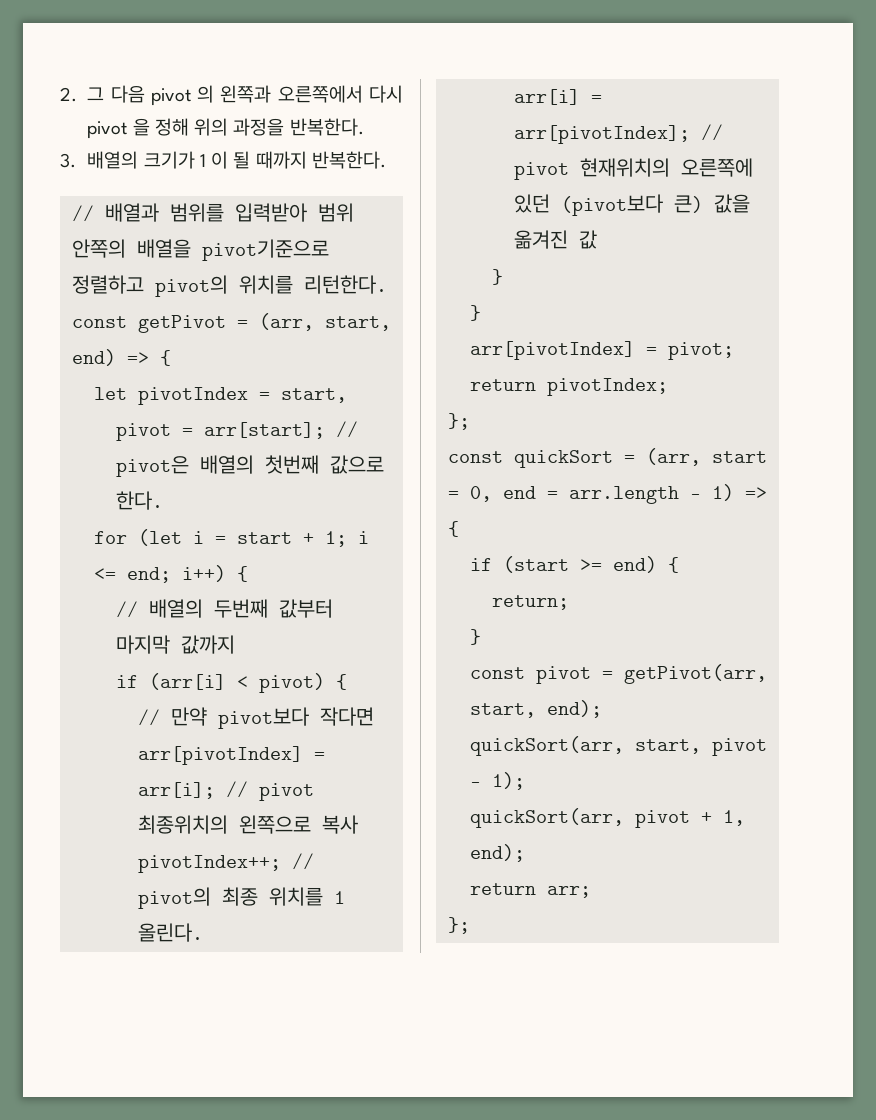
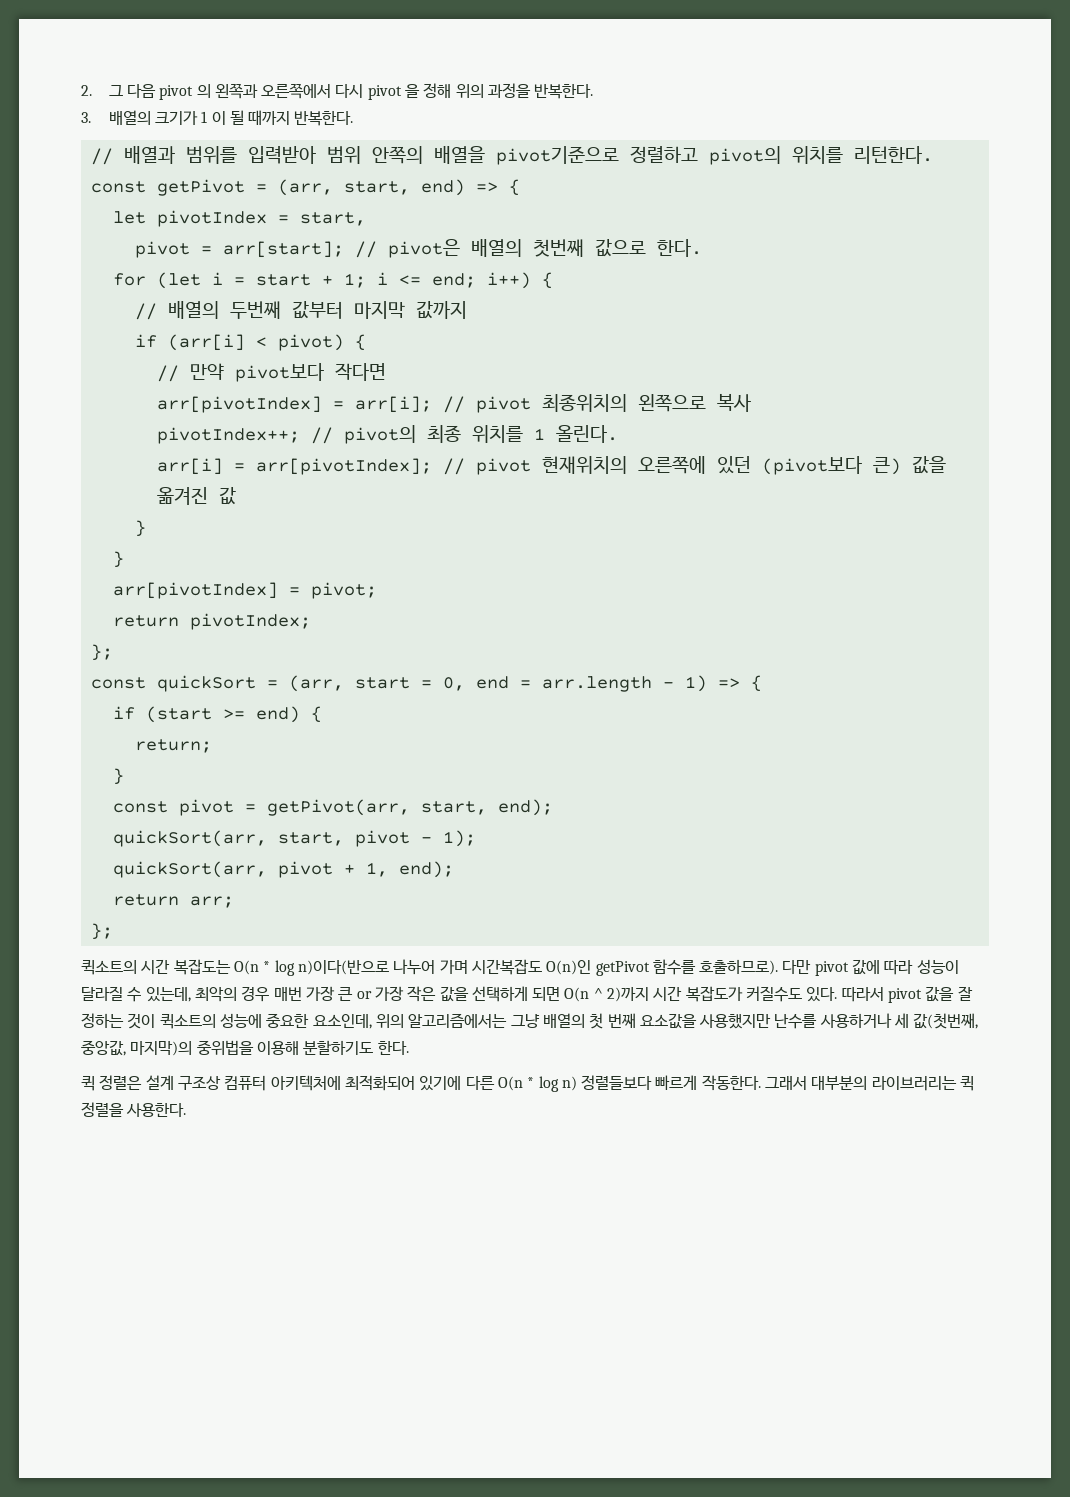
+ 퀵소트의 시간 복잡도는 O(n * log n)이다(반으로 나누어 가며 시간복잡도 O(n)인 getPivot 함수를 호출하므로). 다만 pivot 값에 따라 성능이 달라질 수 있는데, 최악의 경우 매번 가장 큰 or 가장 작은 값을 선택하게 되면 O(n ^ 2)까지 시간 복잡도가 커질수도 있다. 따라서 pivot 값을 잘 정하는 것이 퀵소트의 성능에 중요한 요소인데, 위의 알고리즘에서는 그냥 배열의 첫 번째 요소값을 사용했지만 난수를 사용하거나 세 값(첫번째, 중앙값, 마지막)의 중위법을 이용해 분할하기도 한다.
+ 퀵 정렬은 설계 구조상 컴퓨터 아키텍처에 최적화되어 있기에 다른 O(n * log n) 정렬들보다 빠르게 작동한다. 그래서 대부분의 라이브러리는 퀵 정렬을 사용한다.

